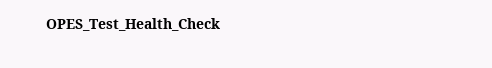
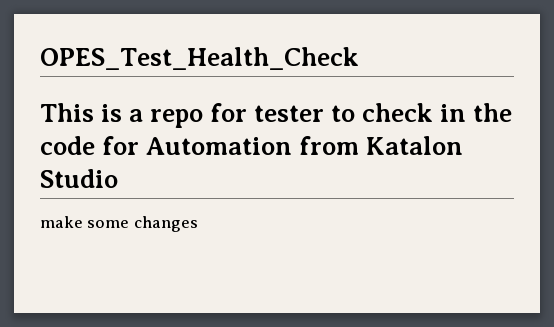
+ This is a repo for tester to check in the code for Automation from Katalon Studio
+ make some changes

